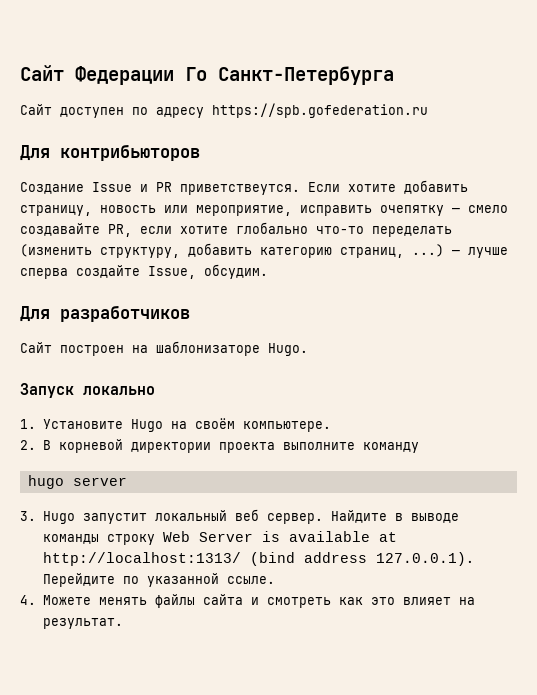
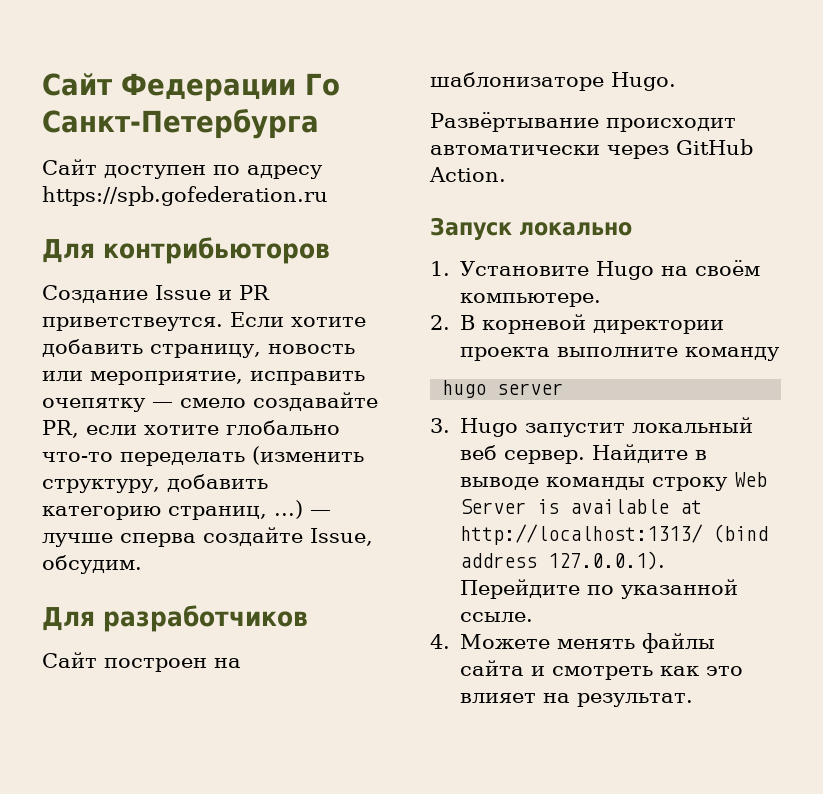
+ Развёртывание происходит автоматически через GitHub Action.

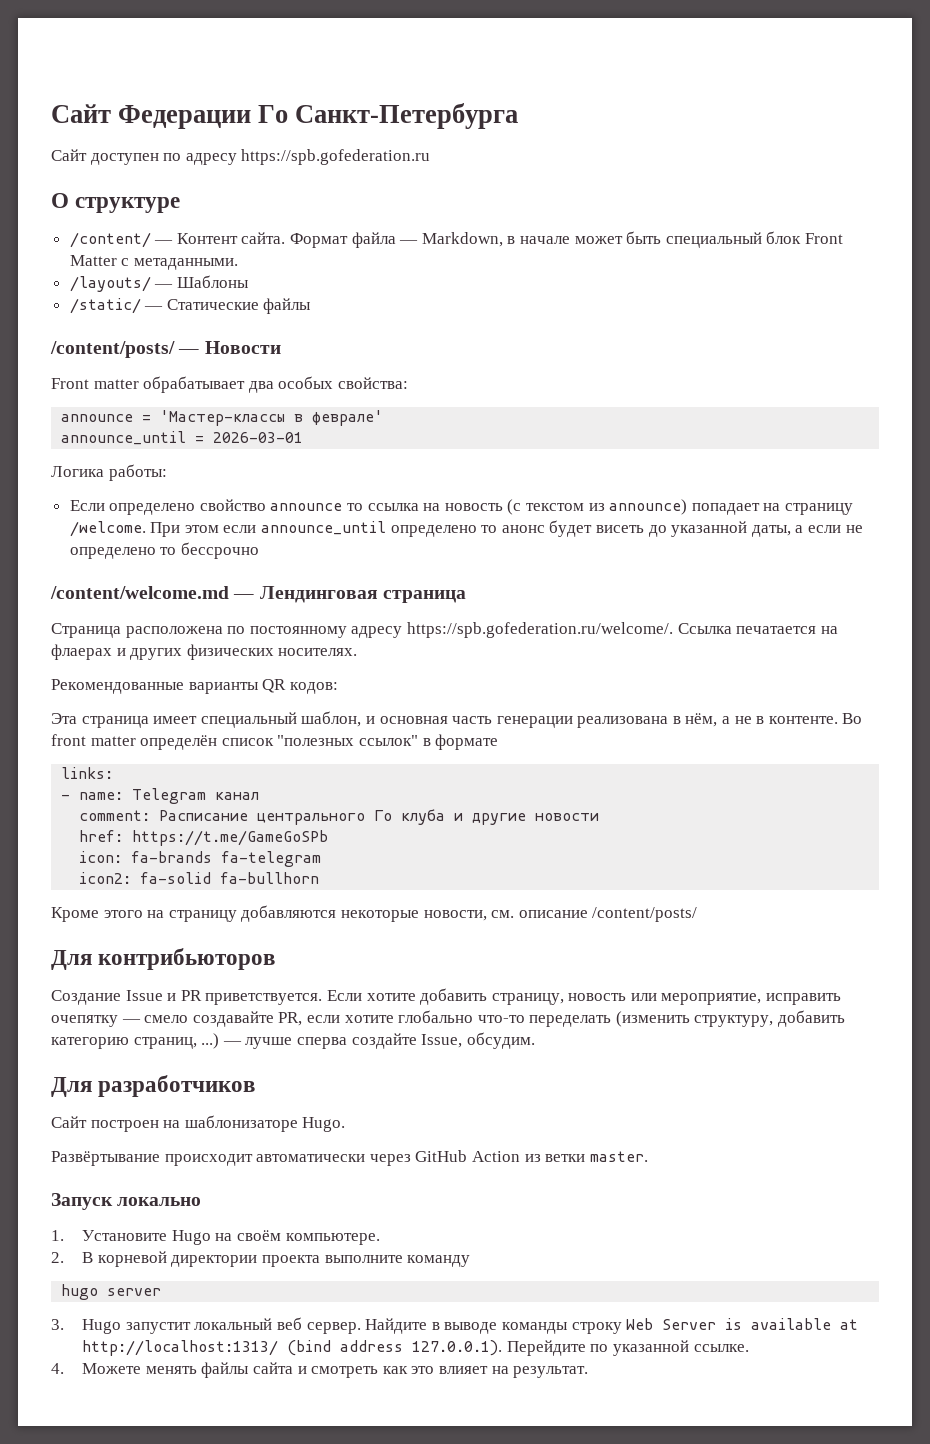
+ О структуре
+ /content/ — Контент сайта. Формат файла — Markdown, в начале может быть специальный блок Front Matter с метаданными.
+ /layouts/ — Шаблоны
+ /static/ — Статические файлы
+ /content/posts/ — Новости
+ Front matter обрабатывает два особых свойства:
+ announce = 'Мастер-классы в феврале'
+ announce_until = 2026-03-01
+ Логика работы:
+ Если определено свойство announce то ссылка на новость (с текстом из announce) попадает на страницу /welcome. При этом если announce_until определено то анонс будет висеть до указанной даты, а если не определено то бессрочно
+ /content/welcome.md — Лендинговая страница
+ Страница расположена по постоянному адресу https://spb.gofederation.ru/welcome/. Cсылка печатается на флаерах и других физических носителях.
+ Рекомендованные варианты QR кодов:
+ Эта страница имеет специальный шаблон, и основная часть генерации реализована в нём, а не в контенте. Во front matter определён список "полезных ссылок" в формате
+ links:
+ - name: Telegram канал
+ comment: Расписание центрального Го клуба и другие новости
+ href: https://t.me/GameGoSPb
+ icon: fa-brands fa-telegram
+ icon2: fa-solid fa-bullhorn
+ Кроме этого на страницу добавляются некоторые новости, см. описание /content/posts/
- Создание Issue и PR приветствеутся.
+ Создание Issue и PR приветствуется.
- Развёртывание происходит автоматически через GitHub Action.
+ Развёртывание происходит автоматически через GitHub Action из ветки master.
- Найдите в выводе команды строку Web Server is available at http://localhost:1313/ (bind address 127.0.0.1). Перейдите по указанной ссыле.
+ Найдите в выводе команды строку Web Server is available at http://localhost:1313/ (bind address 127.0.0.1). Перейдите по указанной ссылке.

